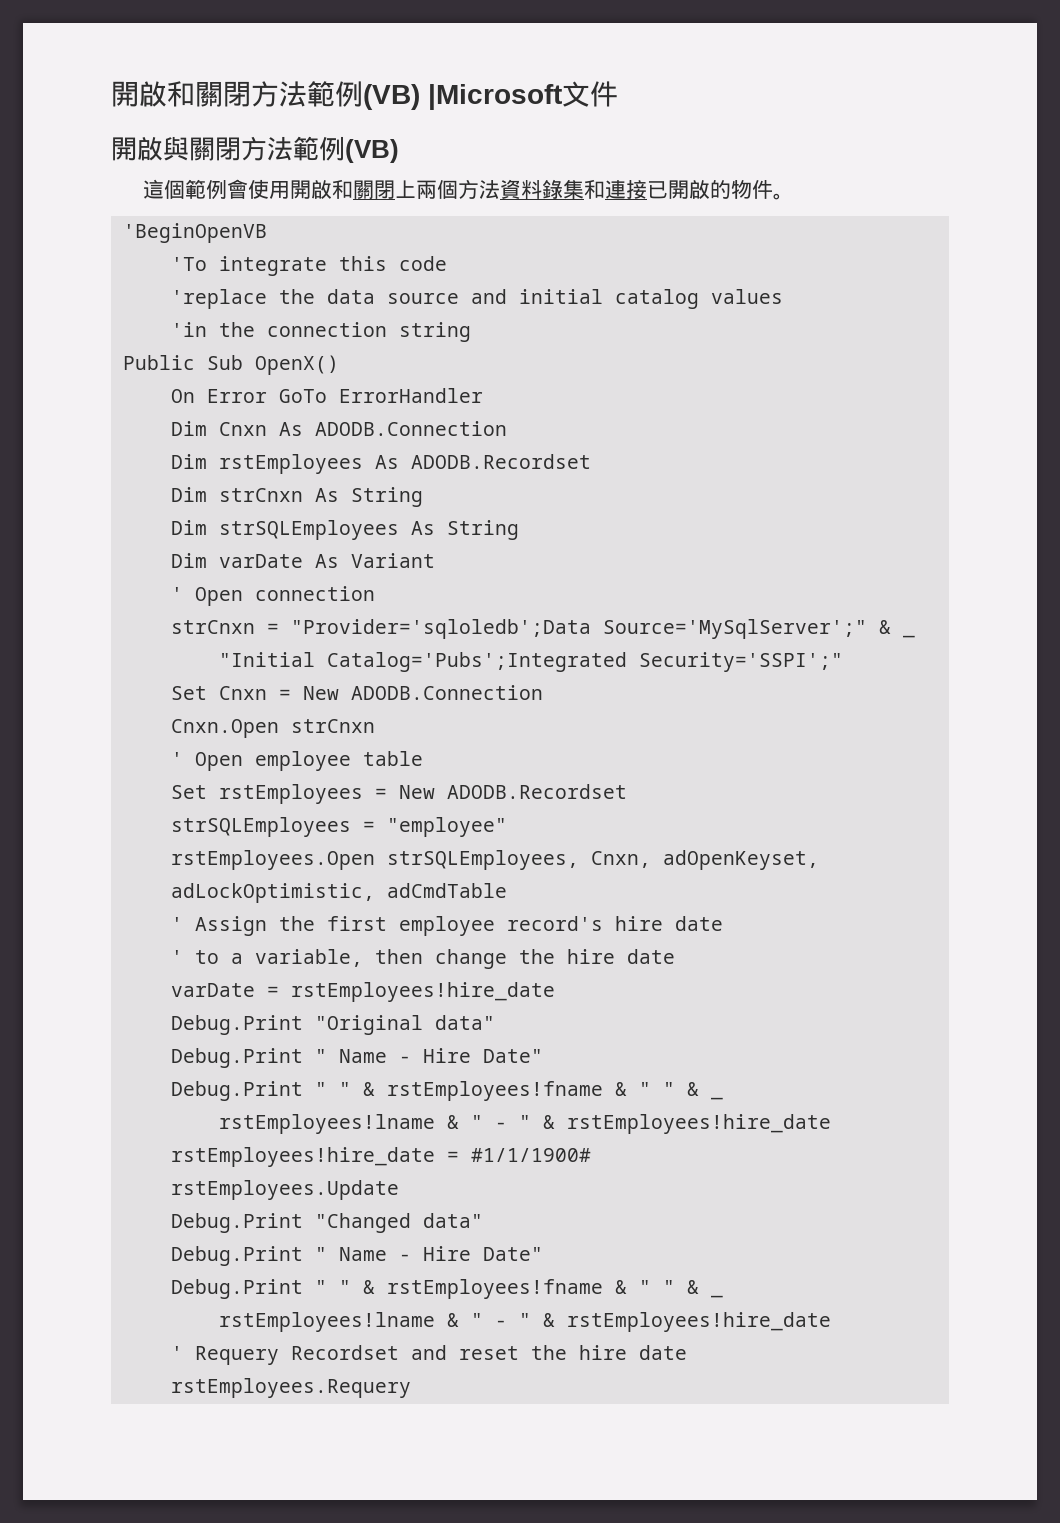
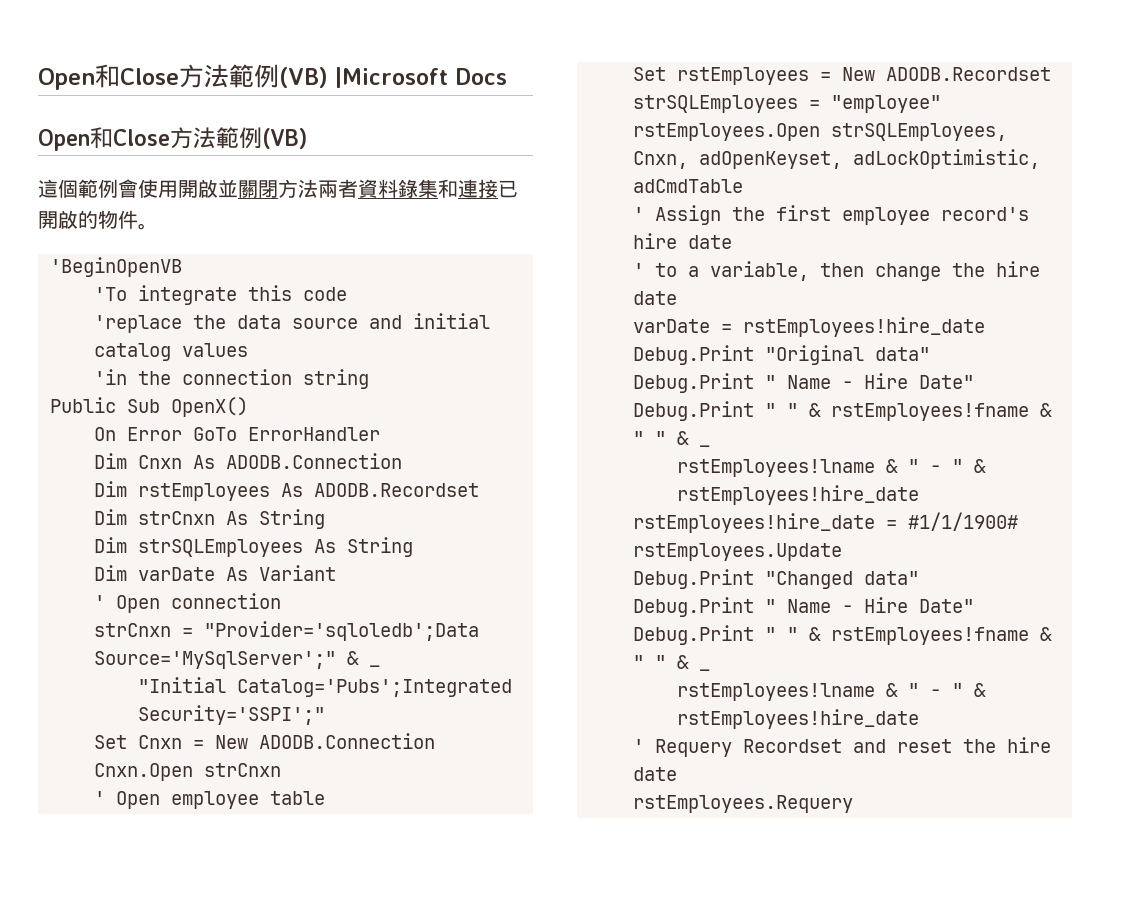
- 開啟和關閉方法範例(VB) |Microsoft文件
- 開啟與關閉方法範例(VB)
+ Open和Close方法範例(VB) |Microsoft Docs
+ Open和Close方法範例(VB)
- 這個範例會使用開啟和關閉上兩個方法資料錄集和連接已開啟的物件。
+ 這個範例會使用開啟並關閉方法兩者資料錄集和連接已開啟的物件。

